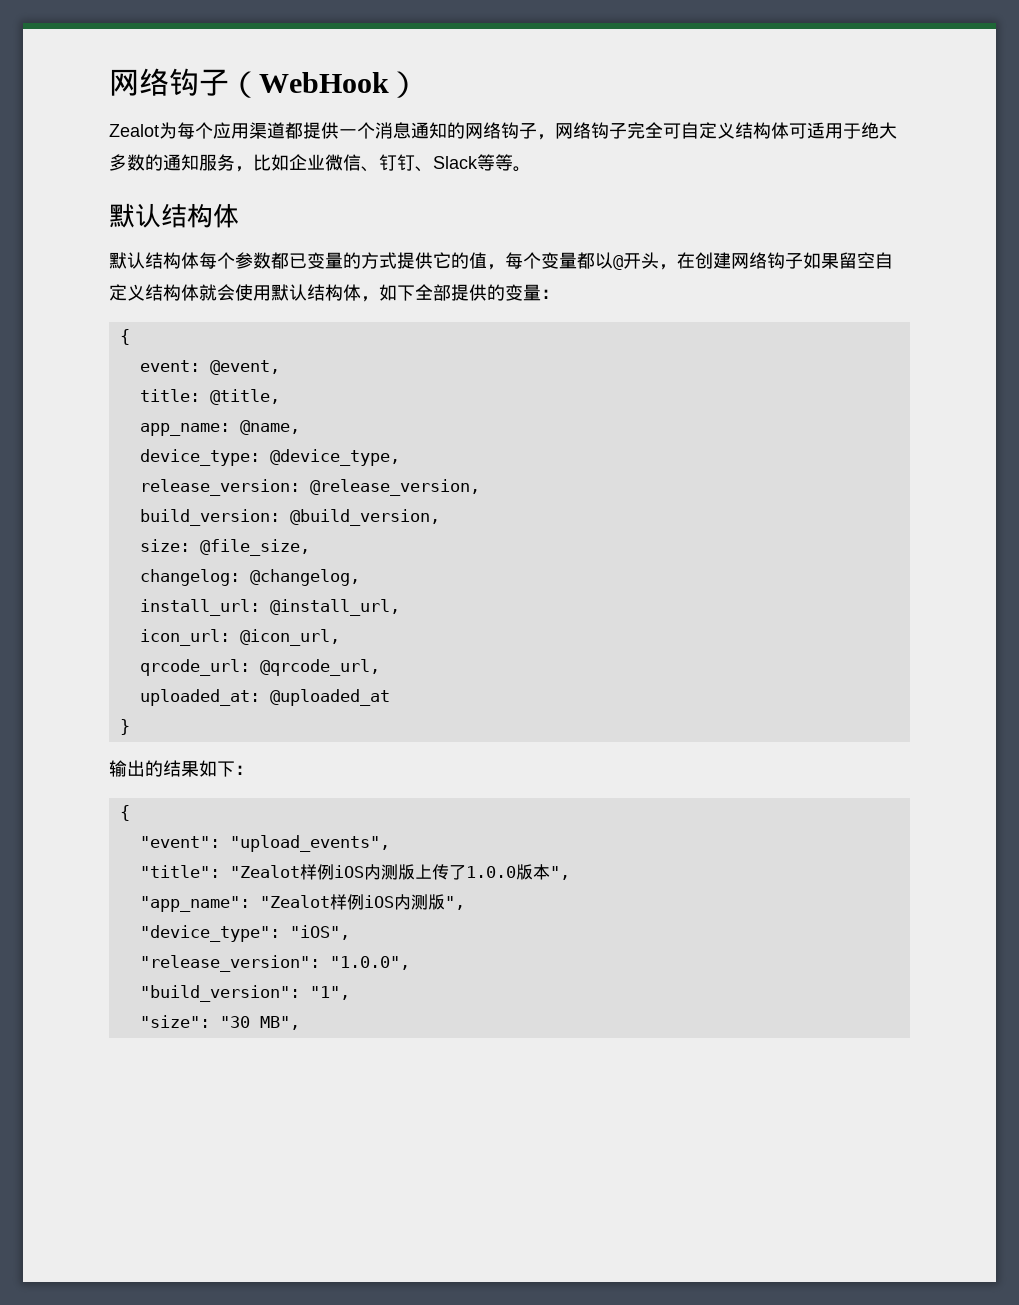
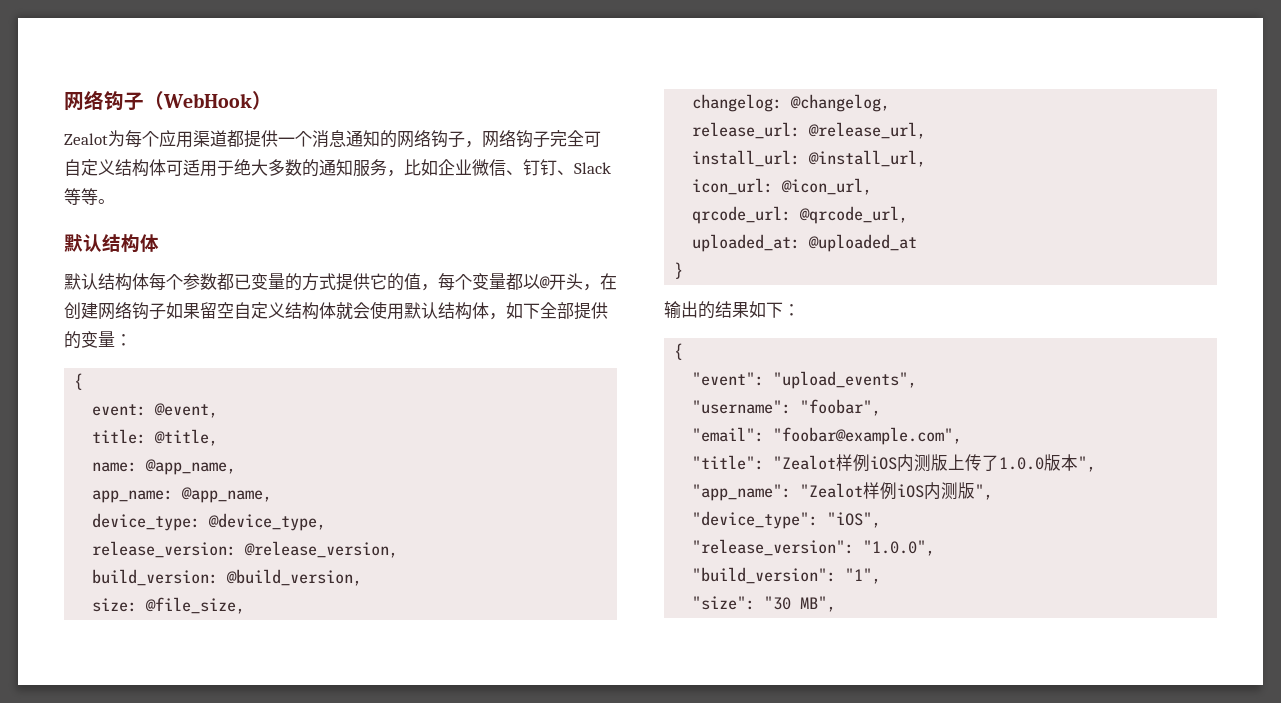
+ name: @app_name,
- app_name: @name,
+ app_name: @app_name,
+ release_url: @release_url,
+ "username": "foobar",
+ "email": "foobar@example.com",

